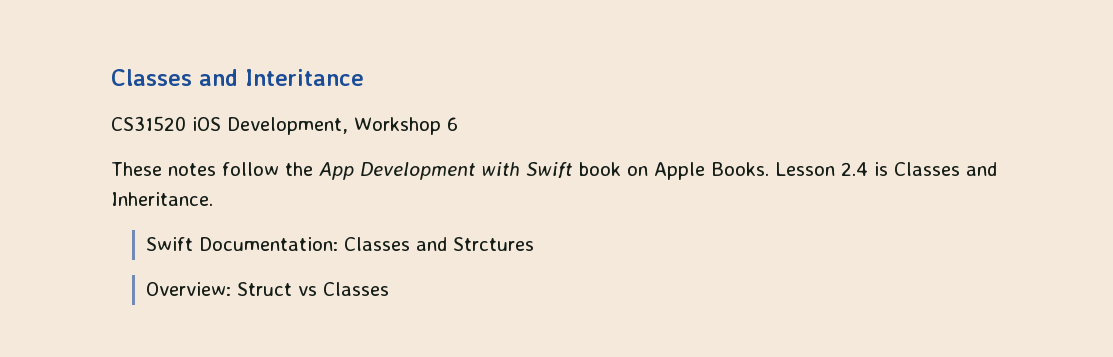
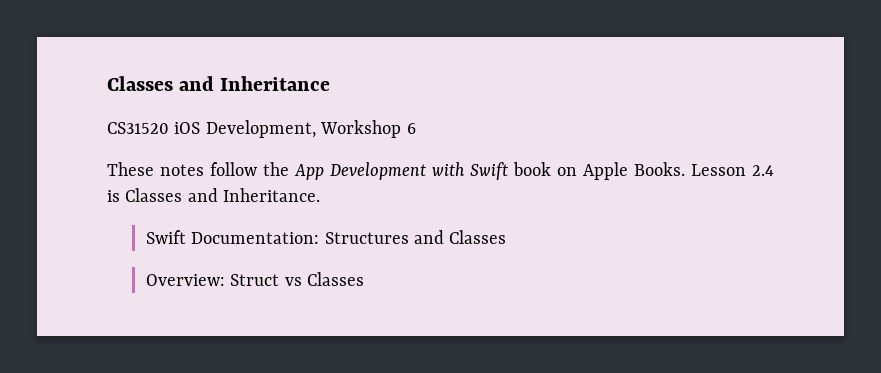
- Classes and Interitance
+ Classes and Inheritance
- Swift Documentation: Classes and Strctures
+ Swift Documentation: Structures and Classes

